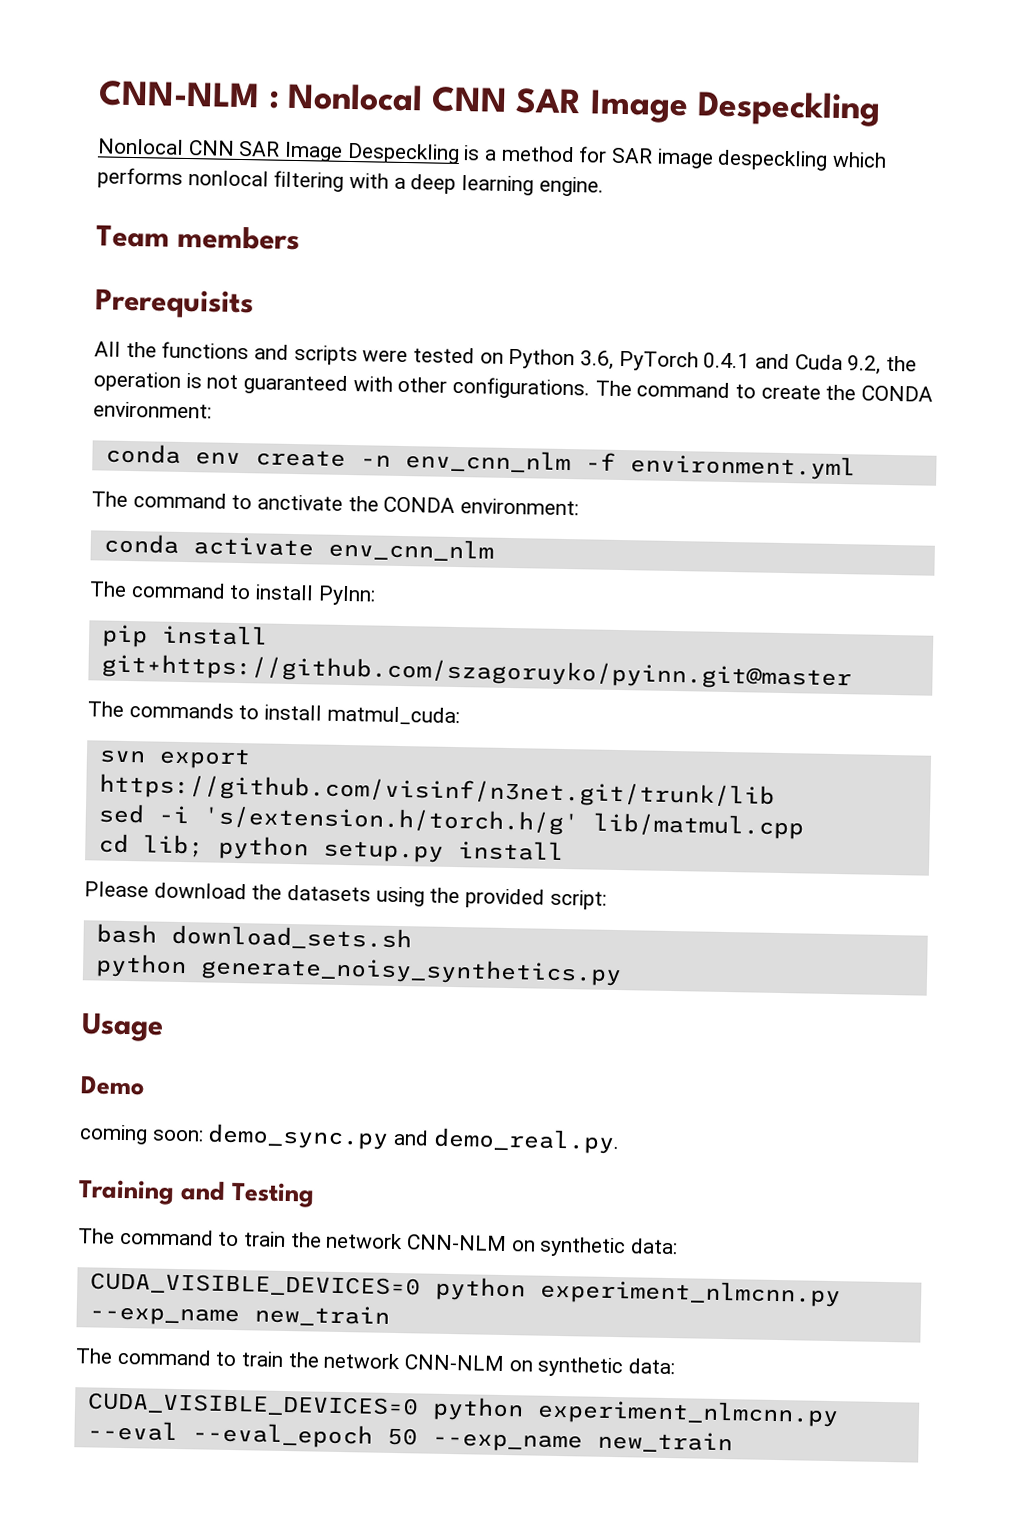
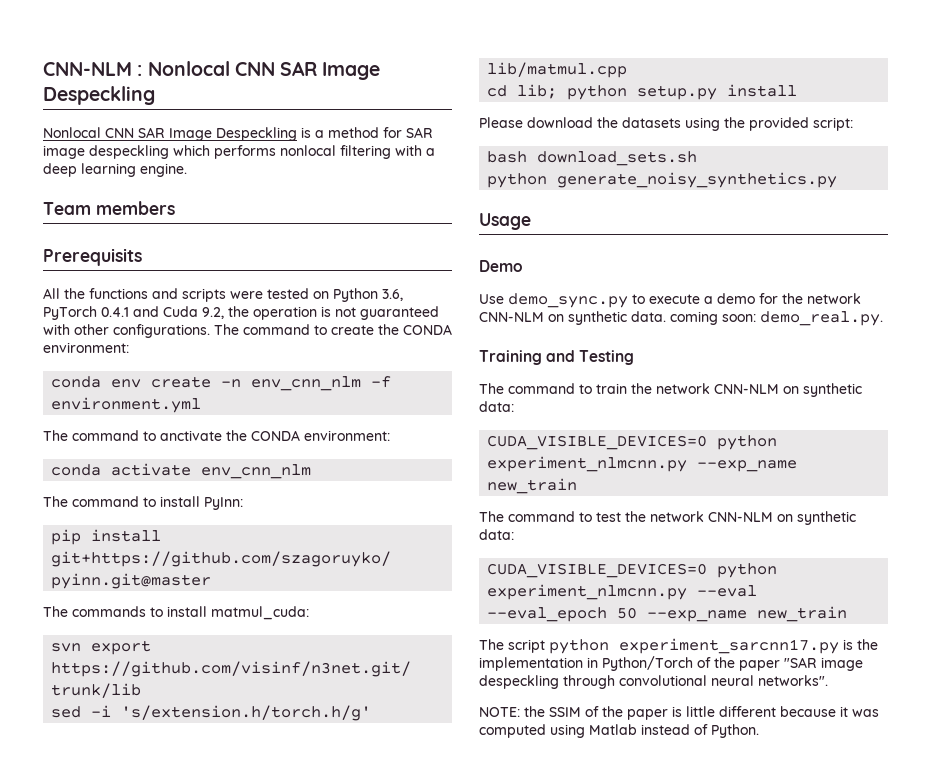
- coming soon: demo_sync.py and demo_real.py.
+ Use demo_sync.py to execute a demo for the network CNN-NLM on synthetic data. coming soon: demo_real.py.
  CUDA_VISIBLE_DEVICES=0 python experiment_nlmcnn.py --exp_name new_train
- The command to train the network CNN-NLM on synthetic data:
+ The command to test the network CNN-NLM on synthetic data:
+ The script python experiment_sarcnn17.py is the implementation in Python/Torch of the paper "SAR image despeckling through convolutional neural networks".
+ NOTE: the SSIM of the paper is little different because it was computed using Matlab instead of Python.

